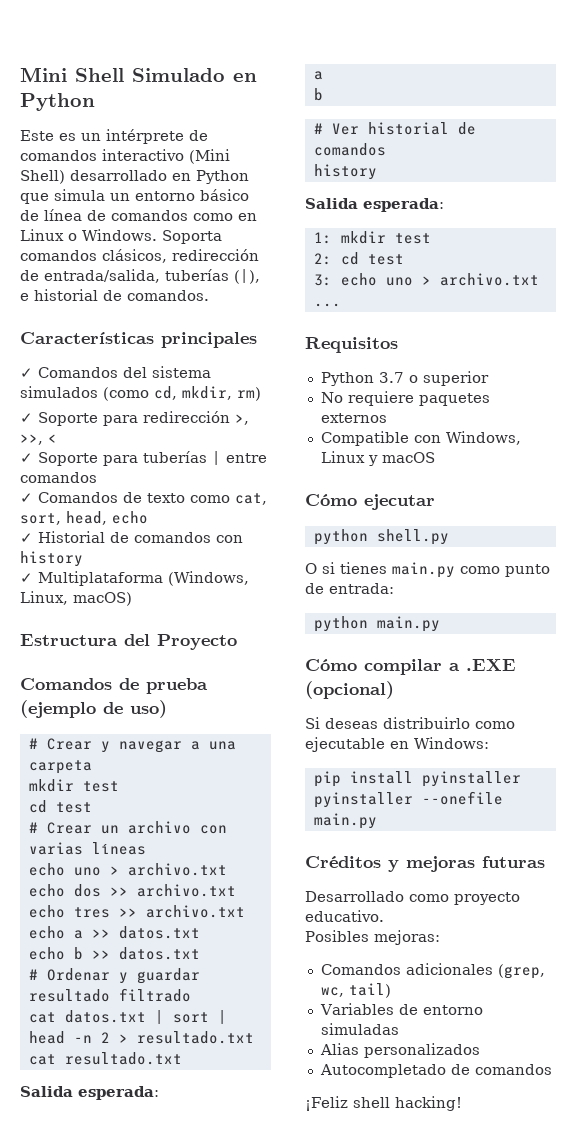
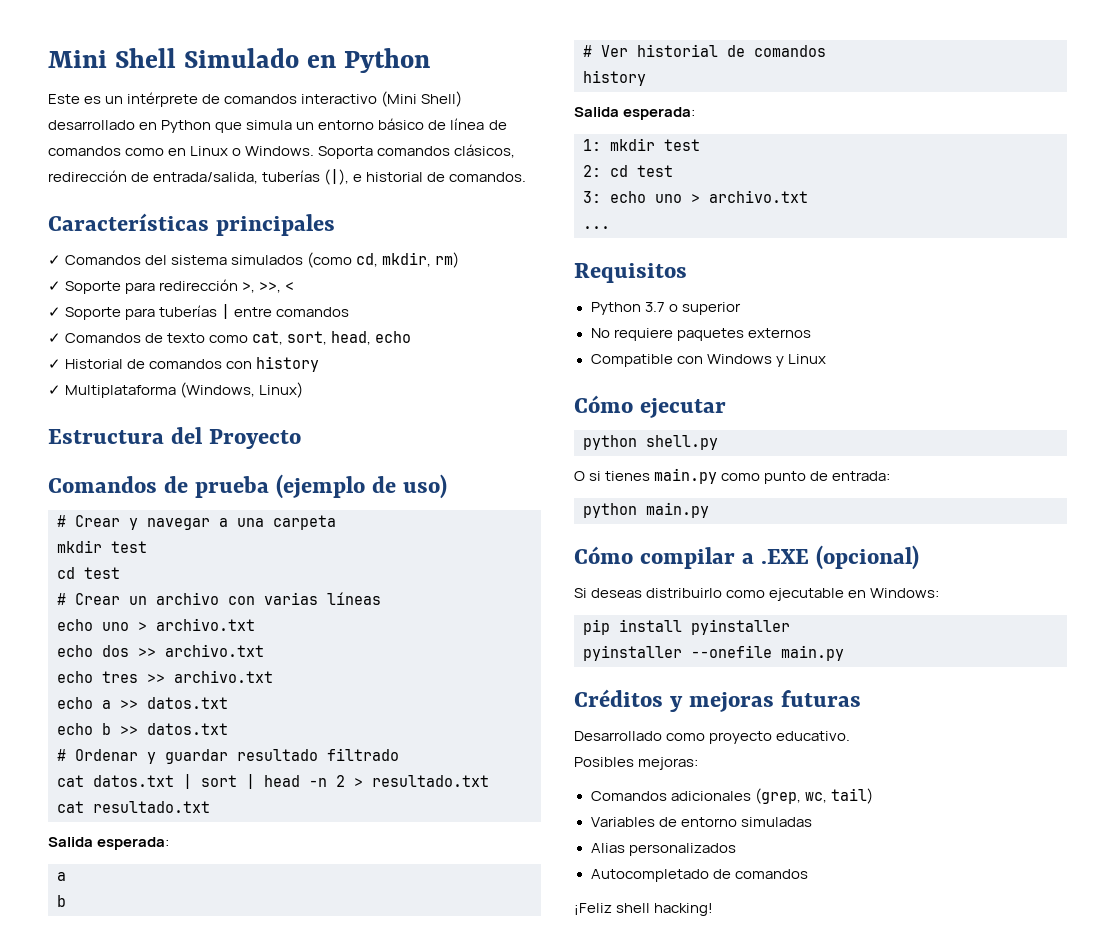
- ✓ Multiplataforma (Windows, Linux, macOS)
+ ✓ Multiplataforma (Windows, Linux)
- Compatible con Windows, Linux y macOS
+ Compatible con Windows y Linux

